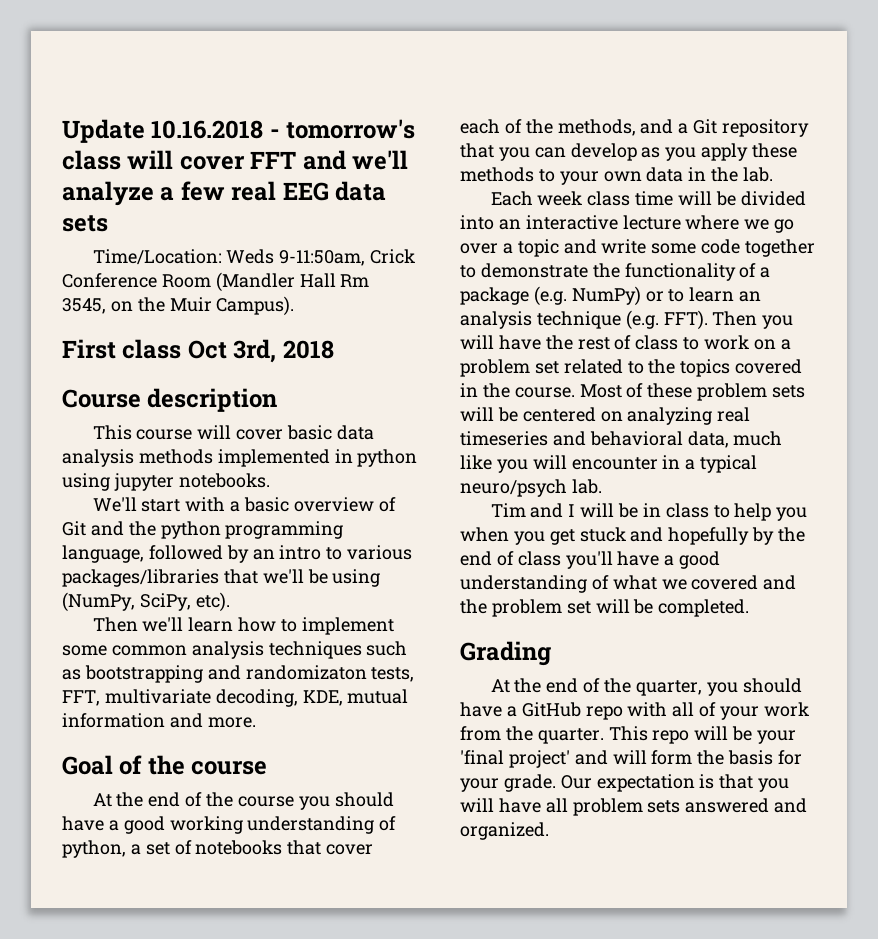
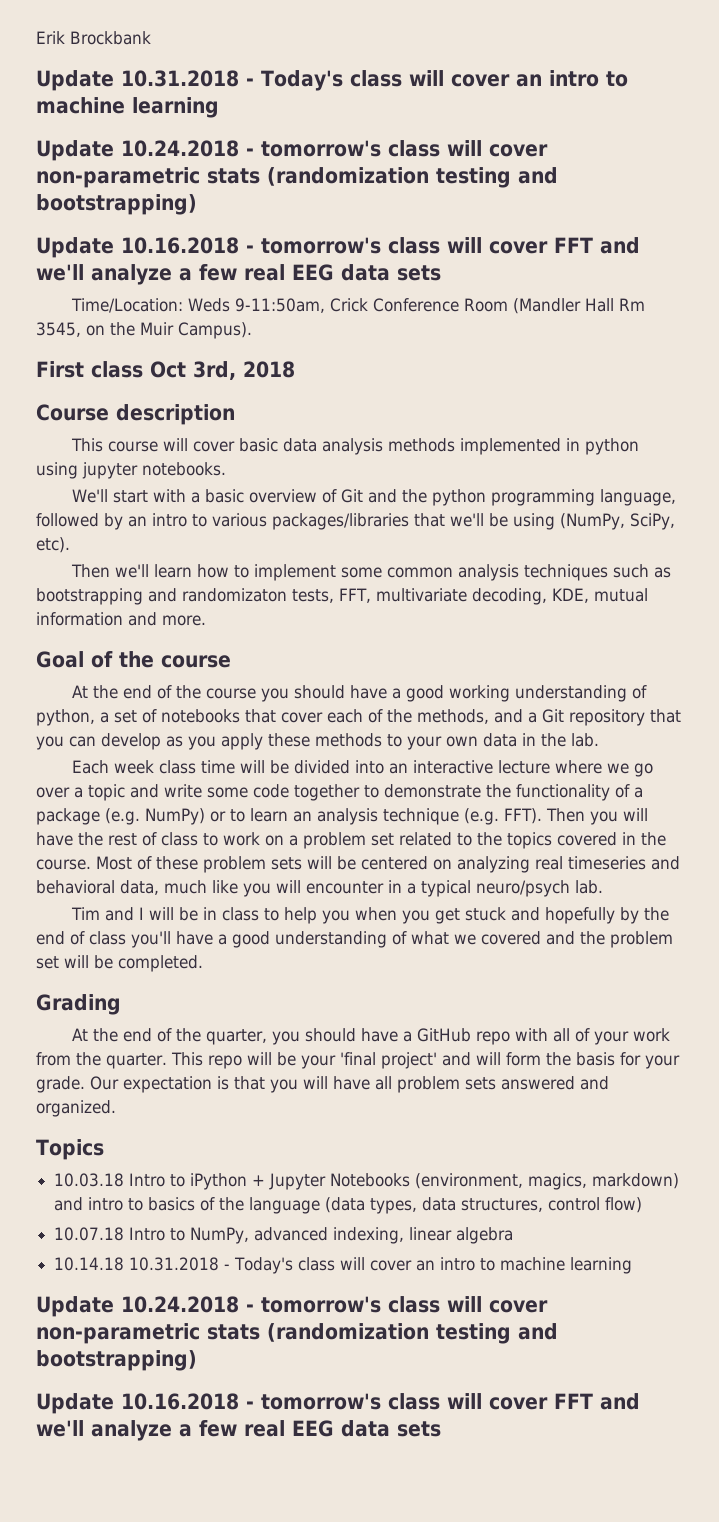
+ Erik Brockbank
+ Update 10.31.2018 - Today's class will cover an intro to machine learning
+ Update 10.24.2018 - tomorrow's class will cover non-parametric stats (randomization testing and bootstrapping)
+ Topics
+ 10.03.18 Intro to iPython + Jupyter Notebooks (environment, magics, markdown) and intro to basics of the language (data types, data structures, control flow)
+ 10.07.18 Intro to NumPy, advanced indexing, linear algebra
+ 10.14.18 10.31.2018 - Today's class will cover an intro to machine learning
+ Update 10.24.2018 - tomorrow's class will cover non-parametric stats (randomization testing and bootstrapping)
+ Update 10.16.2018 - tomorrow's class will cover FFT and we'll analyze a few real EEG data sets

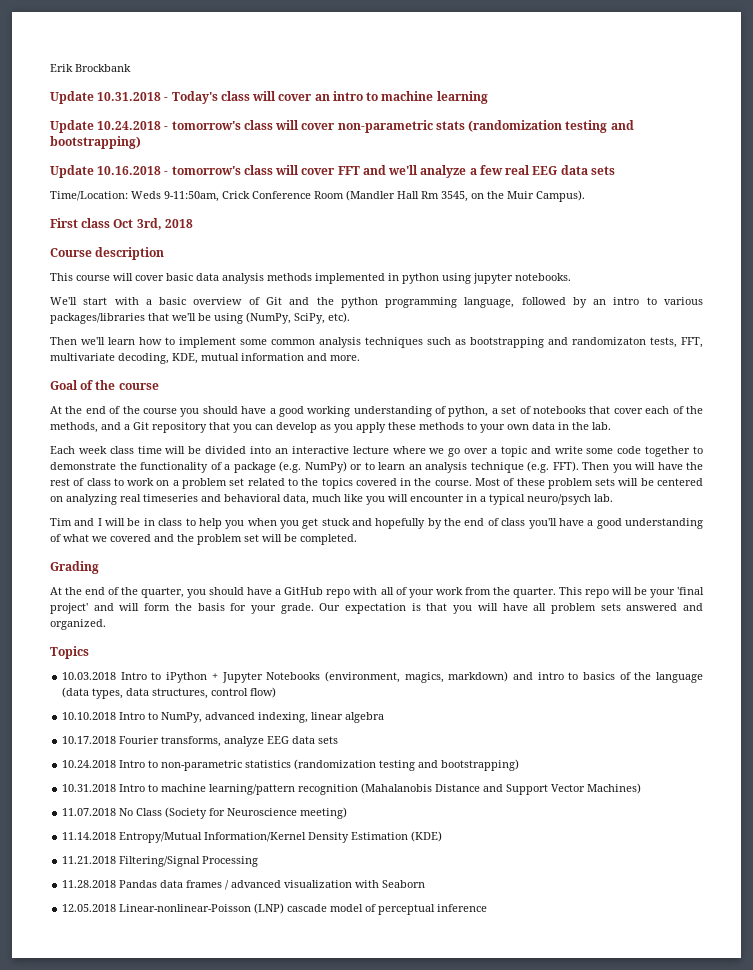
- 10.03.18 Intro to iPython + Jupyter Notebooks (environment, magics, markdown) and intro to basics of the language (data types, data structures, control flow)
+ 10.03.2018 Intro to iPython + Jupyter Notebooks (environment, magics, markdown) and intro to basics of the language (data types, data structures, control flow)
- 10.07.18 Intro to NumPy, advanced indexing, linear algebra
+ 10.10.2018 Intro to NumPy, advanced indexing, linear algebra
- 10.14.18 10.31.2018 - Today's class will cover an intro to machine learning
- Update 10.24.2018 - tomorrow's class will cover non-parametric stats (randomization testing and bootstrapping)
- Update 10.16.2018 - tomorrow's class will cover FFT and we'll analyze a few real EEG data sets
+ 10.17.2018 Fourier transforms, analyze EEG data sets
+ 10.24.2018 Intro to non-parametric statistics (randomization testing and bootstrapping)
+ 10.31.2018 Intro to machine learning/pattern recognition (Mahalanobis Distance and Support Vector Machines)
+ 11.07.2018 No Class (Society for Neuroscience meeting)
+ 11.14.2018 Entropy/Mutual Information/Kernel Density Estimation (KDE)
+ 11.21.2018 Filtering/Signal Processing
+ 11.28.2018 Pandas data frames / advanced visualization with Seaborn
+ 12.05.2018 Linear-nonlinear-Poisson (LNP) cascade model of perceptual inference

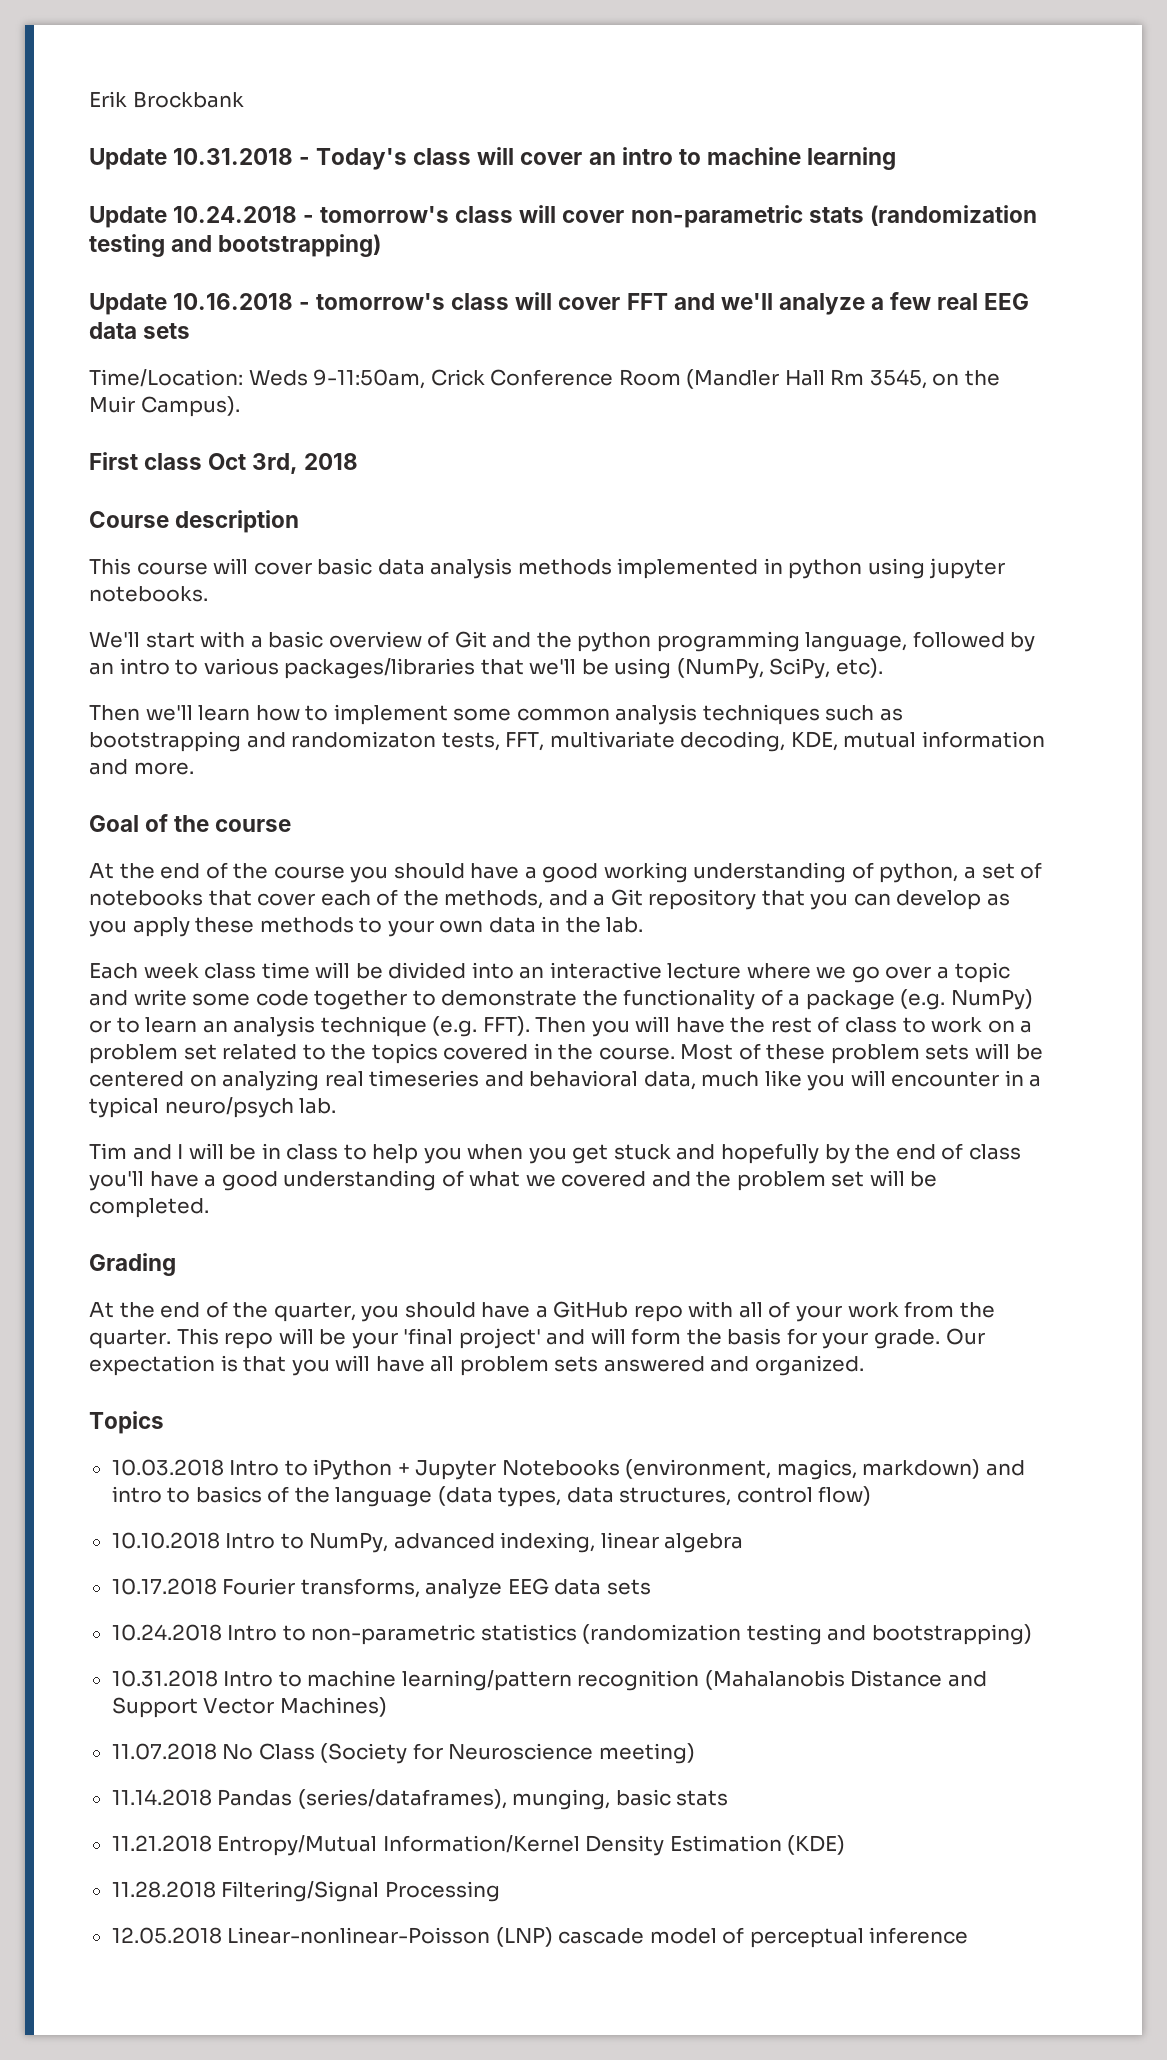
- 11.14.2018 Entropy/Mutual Information/Kernel Density Estimation (KDE)
+ 11.14.2018 Pandas (series/dataframes), munging, basic stats
+ 11.21.2018 Entropy/Mutual Information/Kernel Density Estimation (KDE)
- 11.21.2018 Filtering/Signal Processing
+ 11.28.2018 Filtering/Signal Processing
- 11.28.2018 Pandas data frames / advanced visualization with Seaborn

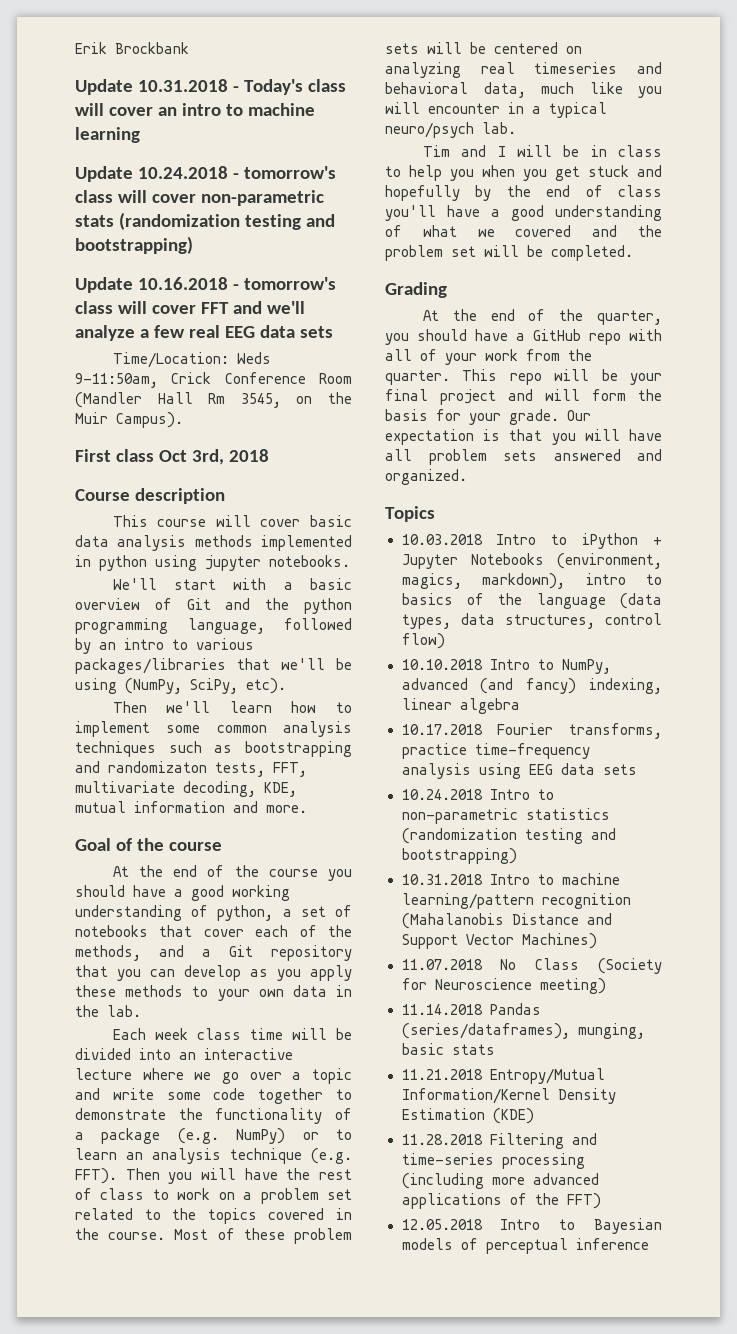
- This repo will be your 'final project' and will form the basis for your grade.
+ This repo will be your final project and will form the basis for your grade.
- 10.03.2018 Intro to iPython + Jupyter Notebooks (environment, magics, markdown) and intro to basics of the language (data types, data structures, control flow)
+ 10.03.2018 Intro to iPython + Jupyter Notebooks (environment, magics, markdown), intro to basics of the language (data types, data structures, control flow)
- 10.10.2018 Intro to NumPy, advanced indexing, linear algebra
+ 10.10.2018 Intro to NumPy, advanced (and fancy) indexing, linear algebra
- 10.17.2018 Fourier transforms, analyze EEG data sets
+ 10.17.2018 Fourier transforms, practice time-frequency analysis using EEG data sets
- 11.28.2018 Filtering/Signal Processing
- 12.05.2018 Linear-nonlinear-Poisson (LNP) cascade model of perceptual inference
+ 11.28.2018 Filtering and time-series processing (including more advanced applications of the FFT)
+ 12.05.2018 Intro to Bayesian models of perceptual inference

